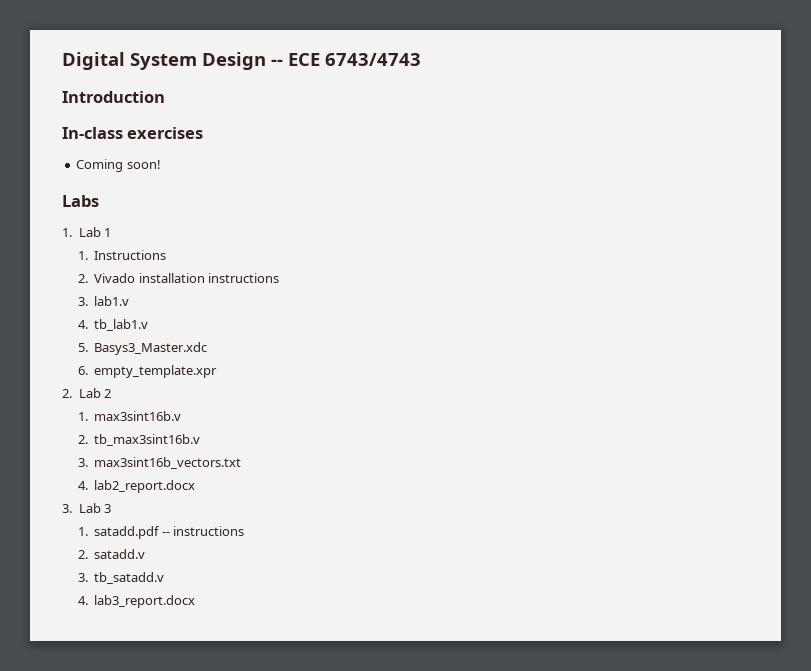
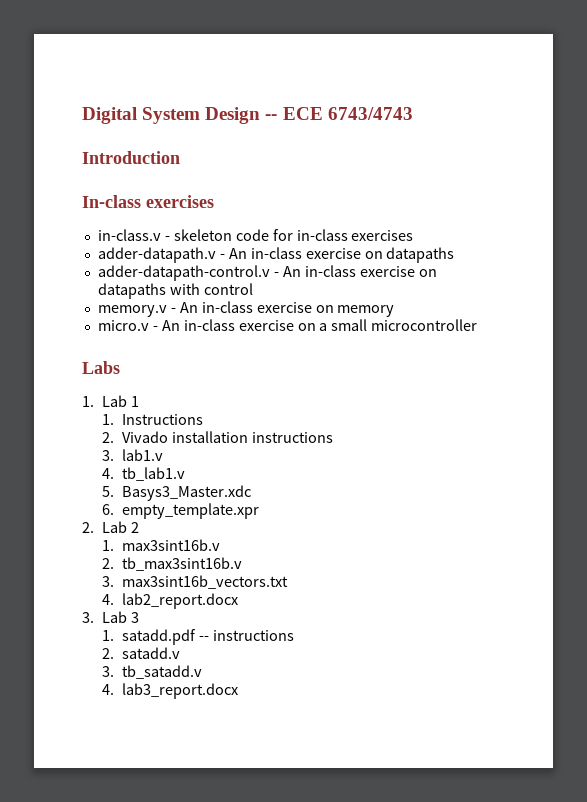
- Coming soon!
+ in-class.v - skeleton code for in-class exercises
+ adder-datapath.v - An in-class exercise on datapaths
+ adder-datapath-control.v - An in-class exercise on datapaths with control
+ memory.v - An in-class exercise on memory
+ micro.v - An in-class exercise on a small microcontroller

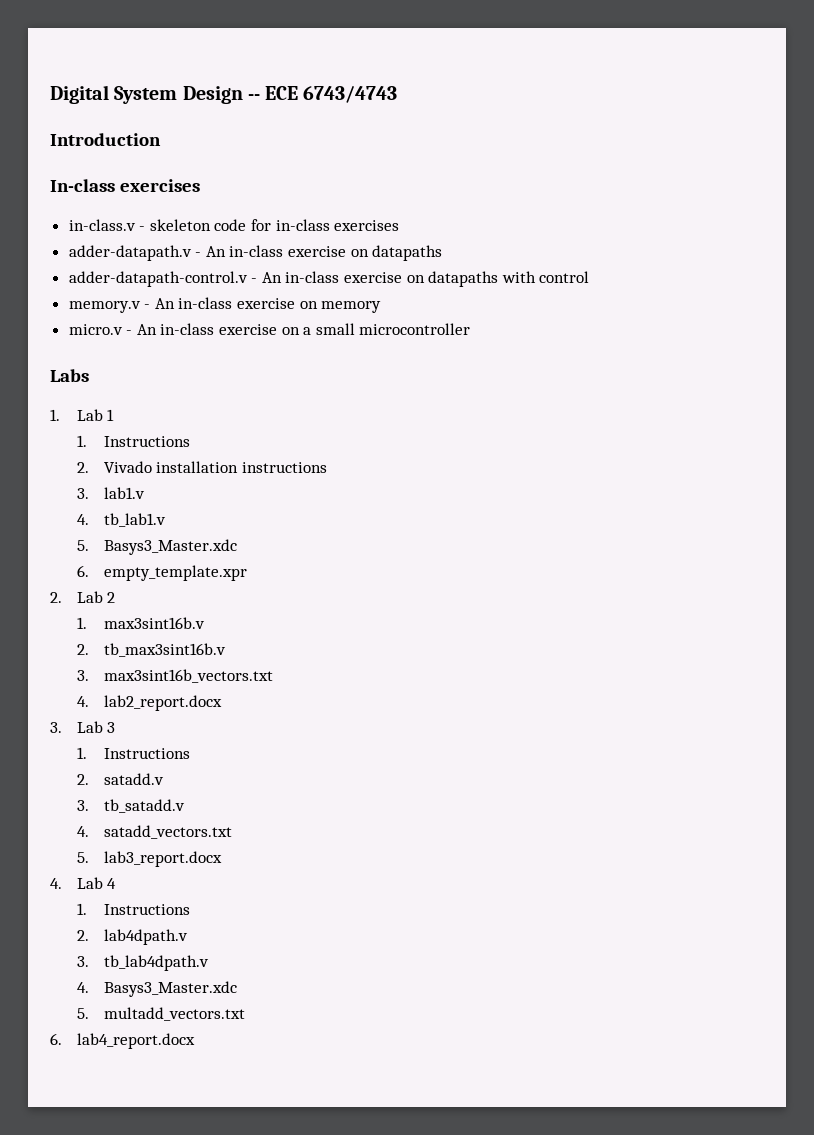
  3. Lab 3
- 1. satadd.pdf -- instructions
+ 1. Instructions
- 4. lab3_report.docx
+ 4. satadd_vectors.txt
+ 5. lab3_report.docx
+ 4. Lab 4
+ 1. Instructions
+ 2. lab4dpath.v
+ 3. tb_lab4dpath.v
+ 4. Basys3_Master.xdc
+ 5. multadd_vectors.txt
+ 6. lab4_report.docx

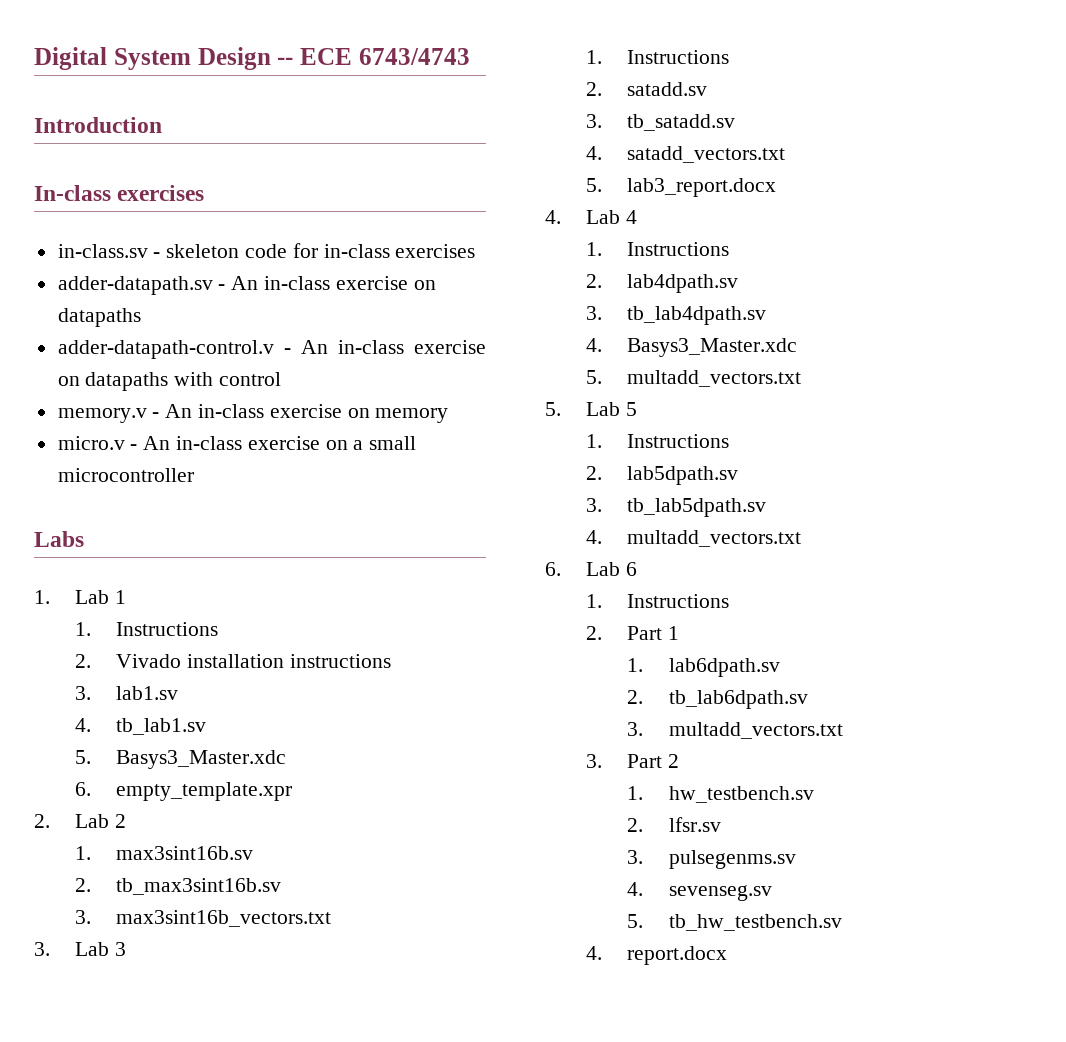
- in-class.v - skeleton code for in-class exercises
+ in-class.sv - skeleton code for in-class exercises
- adder-datapath.v - An in-class exercise on datapaths
+ adder-datapath.sv - An in-class exercise on datapaths
- 3. lab1.v
- 4. tb_lab1.v
+ 3. lab1.sv
+ 4. tb_lab1.sv
- 1. max3sint16b.v
- 2. tb_max3sint16b.v
+ 1. max3sint16b.sv
+ 2. tb_max3sint16b.sv
- 4. lab2_report.docx
- 2. satadd.v
- 3. tb_satadd.v
+ 2. satadd.sv
+ 3. tb_satadd.sv
- 2. lab4dpath.v
- 3. tb_lab4dpath.v
+ 2. lab4dpath.sv
+ 3. tb_lab4dpath.sv
- 6. lab4_report.docx
+ 5. Lab 5
+ 1. Instructions
+ 2. lab5dpath.sv
+ 3. tb_lab5dpath.sv
+ 4. multadd_vectors.txt
+ 6. Lab 6
+ 1. Instructions
+ 2. Part 1
+ 1. lab6dpath.sv
+ 2. tb_lab6dpath.sv
+ 3. multadd_vectors.txt
+ 3. Part 2
+ 1. hw_testbench.sv
+ 2. lfsr.sv
+ 3. pulsegenms.sv
+ 4. sevenseg.sv
+ 5. tb_hw_testbench.sv
+ 4. report.docx

